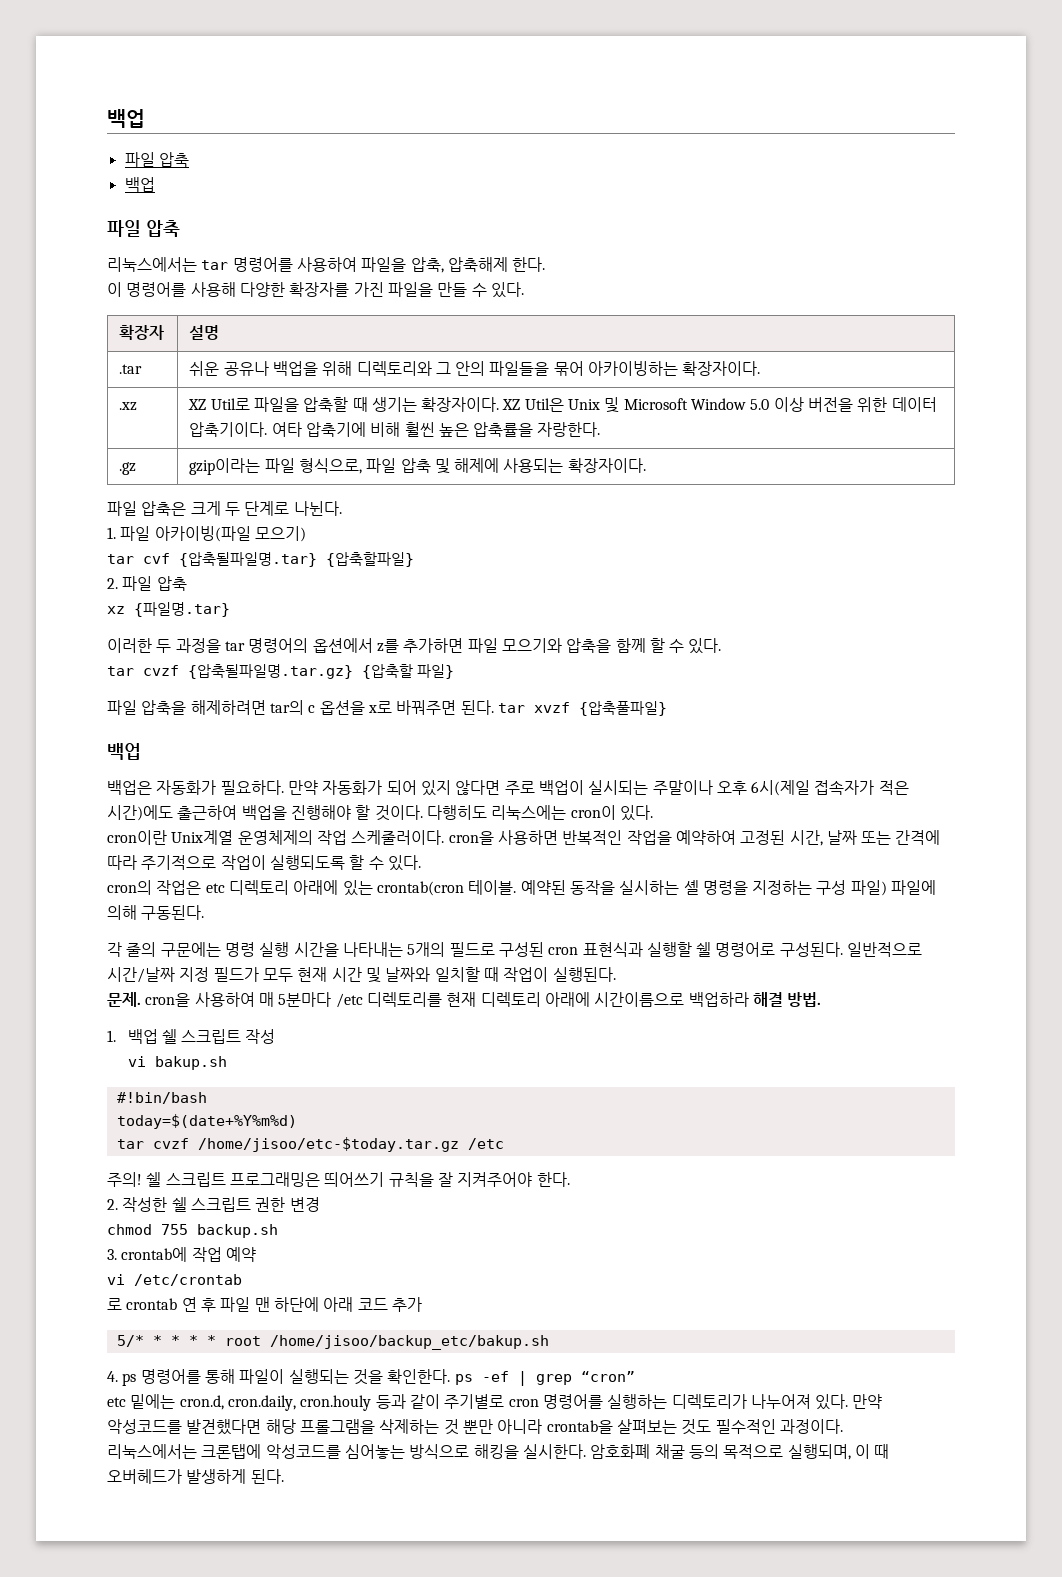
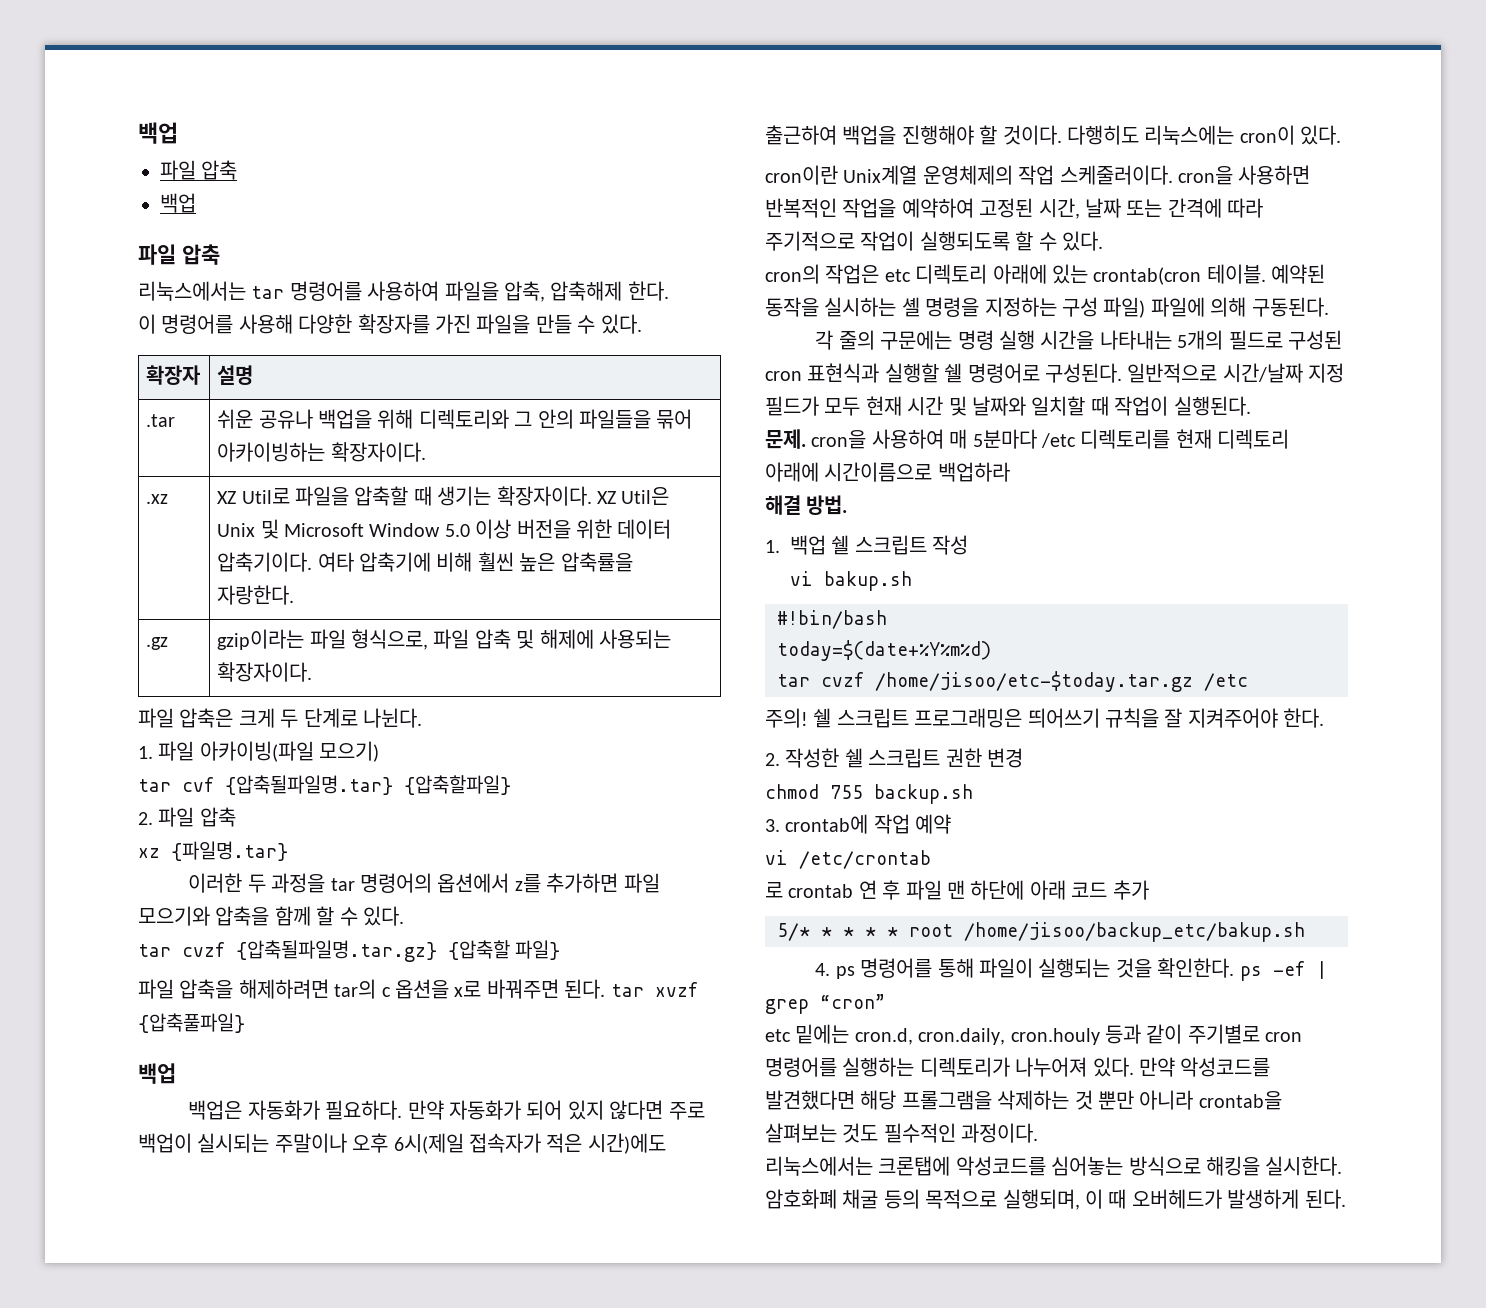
- 문제. cron을 사용하여 매 5분마다 /etc 디렉토리를 현재 디렉토리 아래에 시간이름으로 백업하라 해결 방법.
+ 문제. cron을 사용하여 매 5분마다 /etc 디렉토리를 현재 디렉토리 아래에 시간이름으로 백업하라
+ 해결 방법.

